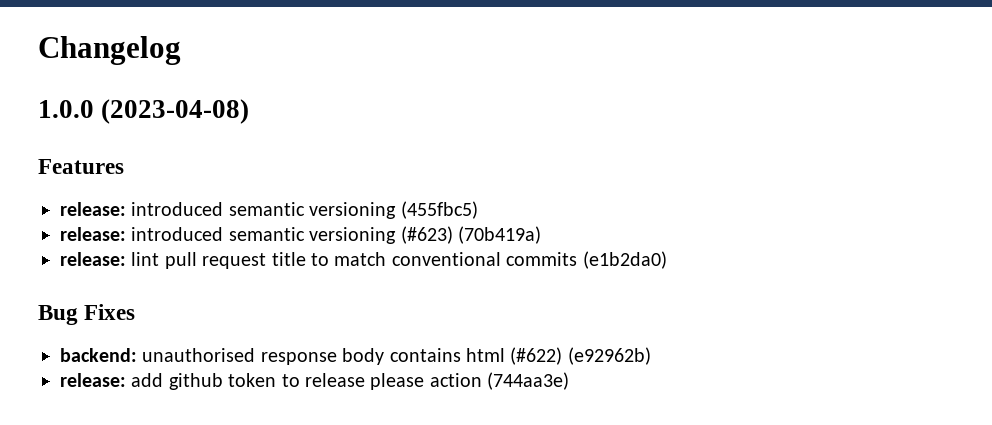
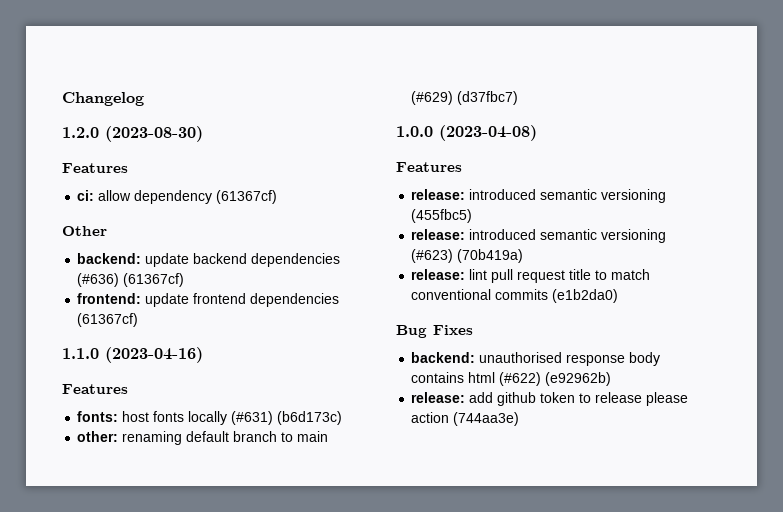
+ 1.2.0 (2023-08-30)
+ Features
+ ci: allow dependency (61367cf)
+ Other
+ backend: update backend dependencies (#636) (61367cf)
+ frontend: update frontend dependencies (61367cf)
+ 1.1.0 (2023-04-16)
+ Features
+ fonts: host fonts locally (#631) (b6d173c)
+ other: renaming default branch to main (#629) (d37fbc7)

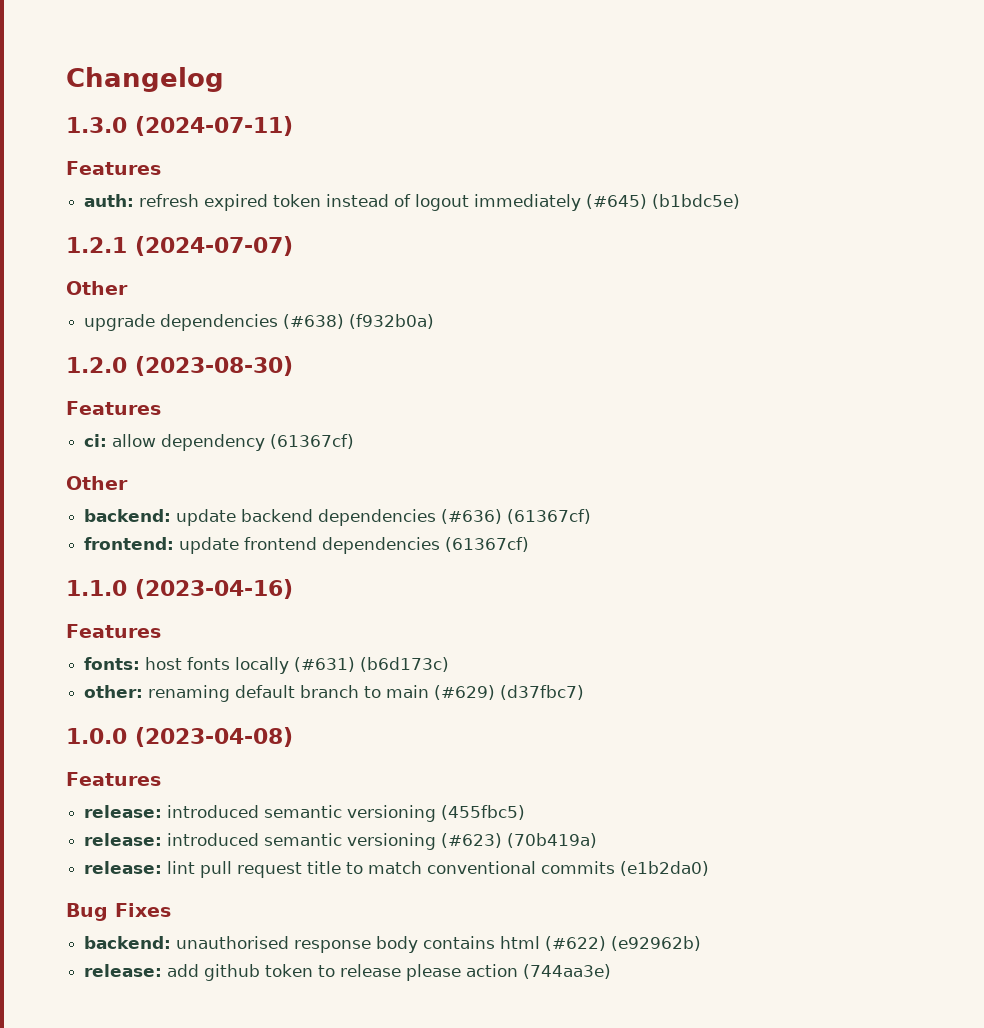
+ 1.3.0 (2024-07-11)
+ Features
+ auth: refresh expired token instead of logout immediately (#645) (b1bdc5e)
+ 1.2.1 (2024-07-07)
+ Other
+ upgrade dependencies (#638) (f932b0a)

